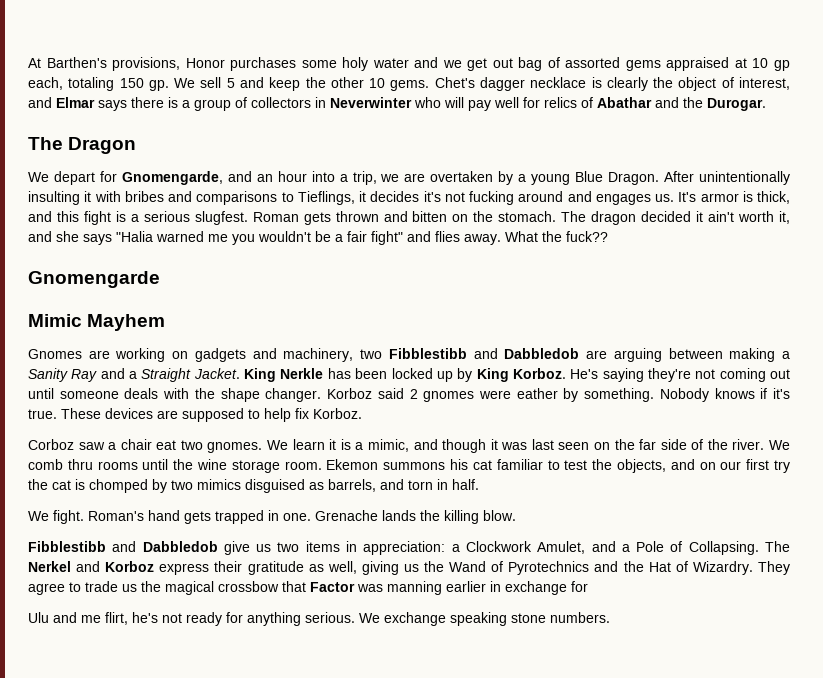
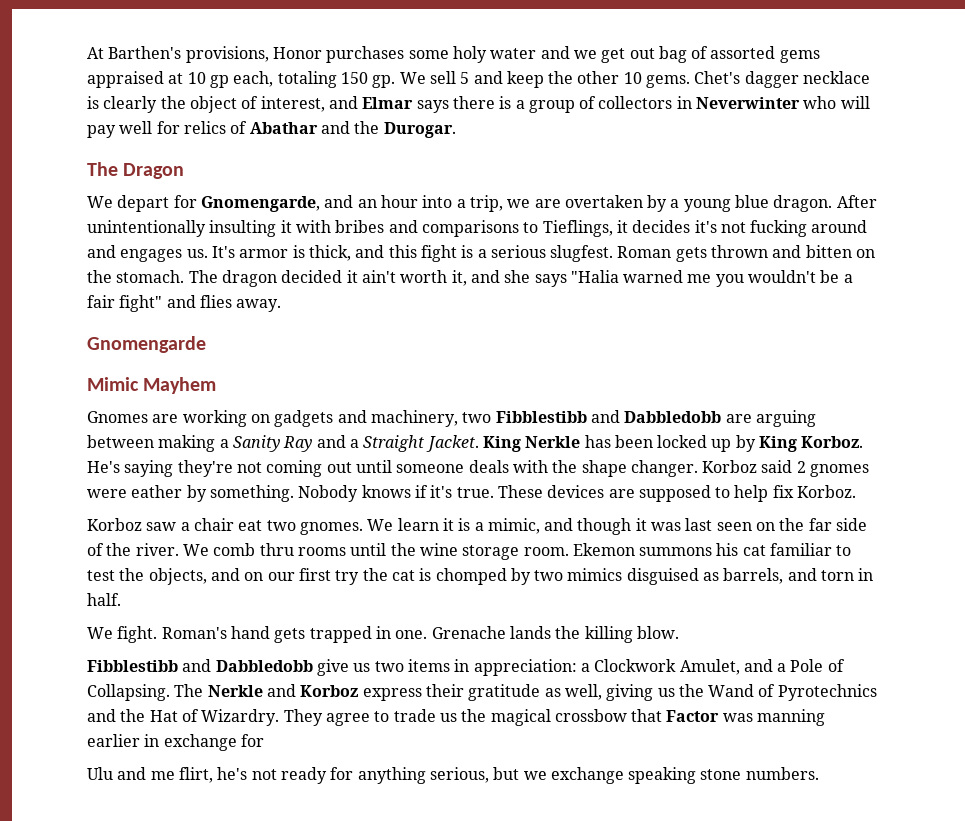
- We depart for Gnomengarde, and an hour into a trip, we are overtaken by a young Blue Dragon.
+ We depart for Gnomengarde, and an hour into a trip, we are overtaken by a young blue dragon.
- What the fuck??
- Gnomes are working on gadgets and machinery, two Fibblestibb and Dabbledob are arguing between making a Sanity Ray and a Straight Jacket.
+ Gnomes are working on gadgets and machinery, two Fibblestibb and Dabbledobb are arguing between making a Sanity Ray and a Straight Jacket.
- Corboz saw a chair eat two gnomes.
+ Korboz saw a chair eat two gnomes.
- Fibblestibb and Dabbledob give us two items in appreciation: a Clockwork Amulet, and a Pole of Collapsing.
+ Fibblestibb and Dabbledobb give us two items in appreciation: a Clockwork Amulet, and a Pole of Collapsing.
- The Nerkel and Korboz express their gratitude as well, giving us the Wand of Pyrotechnics and the Hat of Wizardry.
+ The Nerkle and Korboz express their gratitude as well, giving us the Wand of Pyrotechnics and the Hat of Wizardry.
- Ulu and me flirt, he's not ready for anything serious. We exchange speaking stone numbers.
+ Ulu and me flirt, he's not ready for anything serious, but we exchange speaking stone numbers.

